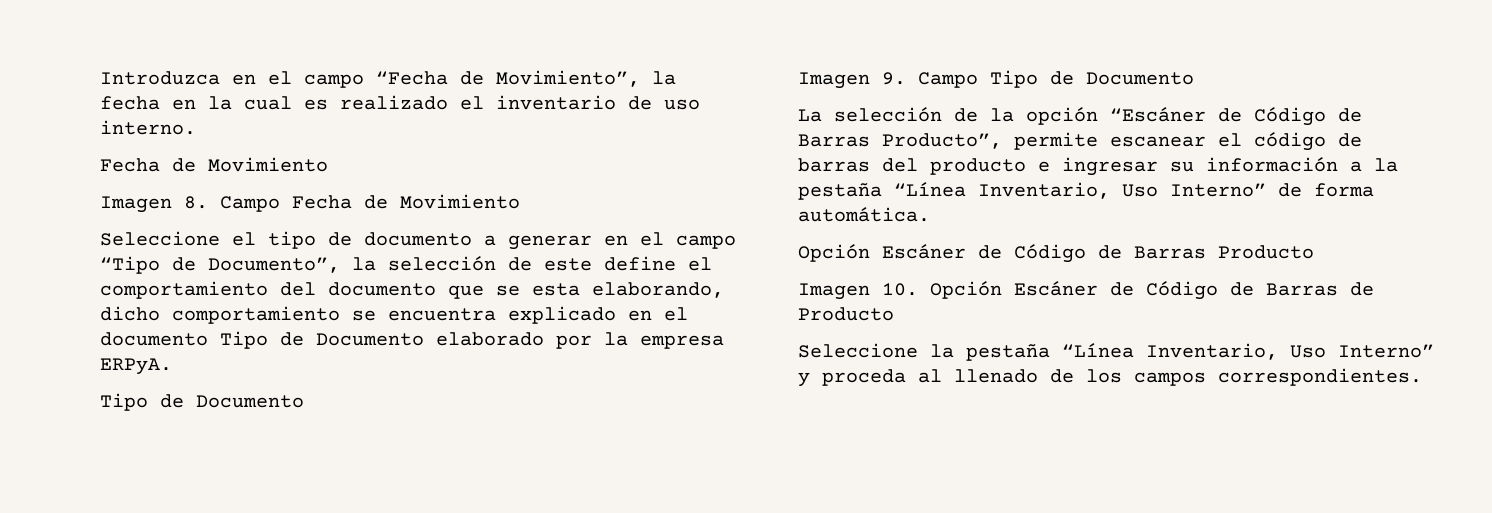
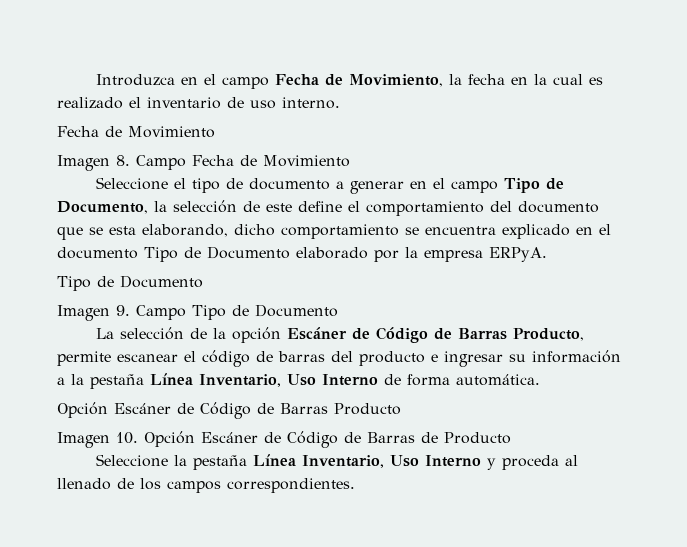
- Introduzca en el campo “Fecha de Movimiento”, la fecha en la cual es realizado el inventario de uso interno.
+ Introduzca en el campo Fecha de Movimiento, la fecha en la cual es realizado el inventario de uso interno.
- Seleccione el tipo de documento a generar en el campo “Tipo de Documento”, la selección de este define el comportamiento del documento que se esta elaborando, dicho comportamiento se encuentra explicado en el documento Tipo de Documento elaborado por la empresa ERPyA.
+ Seleccione el tipo de documento a generar en el campo Tipo de Documento, la selección de este define el comportamiento del documento que se esta elaborando, dicho comportamiento se encuentra explicado en el documento Tipo de Documento elaborado por la empresa ERPyA.
- La selección de la opción “Escáner de Código de Barras Producto”, permite escanear el código de barras del producto e ingresar su información a la pestaña “Línea Inventario, Uso Interno” de forma automática.
+ La selección de la opción Escáner de Código de Barras Producto, permite escanear el código de barras del producto e ingresar su información a la pestaña Línea Inventario, Uso Interno de forma automática.
- Seleccione la pestaña “Línea Inventario, Uso Interno” y proceda al llenado de los campos correspondientes.
+ Seleccione la pestaña Línea Inventario, Uso Interno y proceda al llenado de los campos correspondientes.

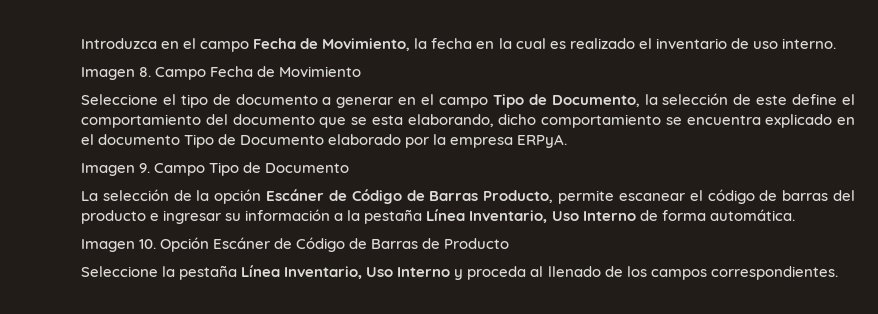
  Introduzca en el campo Fecha de Movimiento, la fecha en la cual es realizado el inventario de uso interno.
- Fecha de Movimiento
  Seleccione el tipo de documento a generar en el campo Tipo de Documento, la selección de este define el comportamiento del documento que se esta elaborando, dicho comportamiento se encuentra explicado en el documento Tipo de Documento elaborado por la empresa ERPyA.
- Tipo de Documento
- Opción Escáner de Código de Barras Producto

